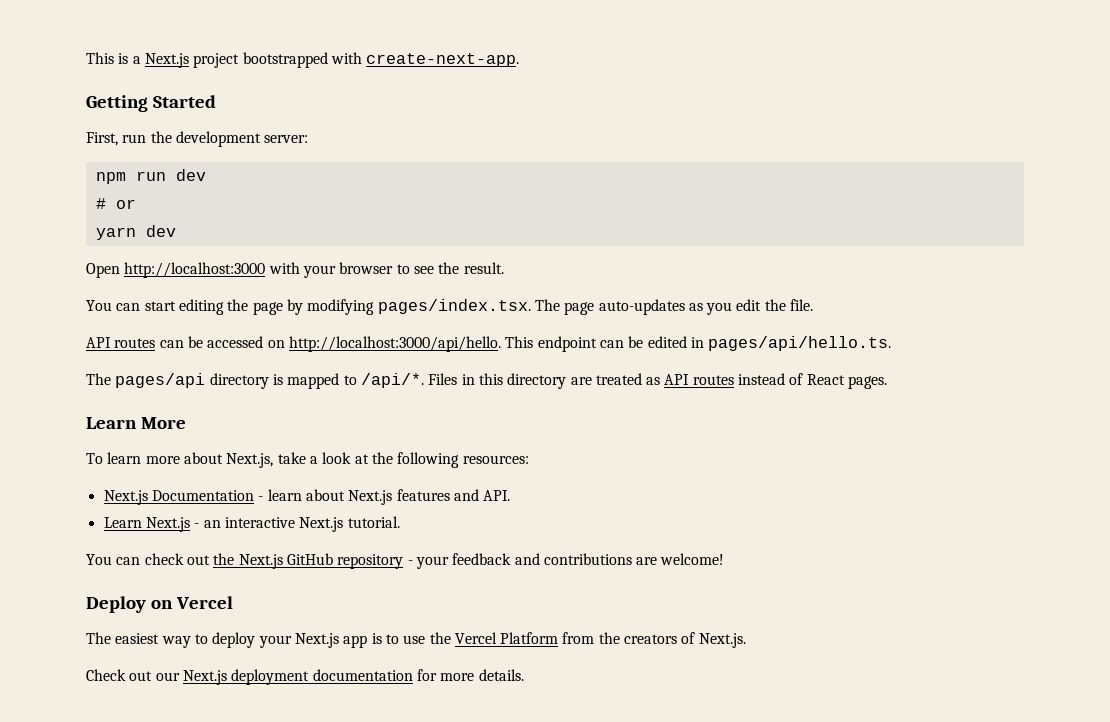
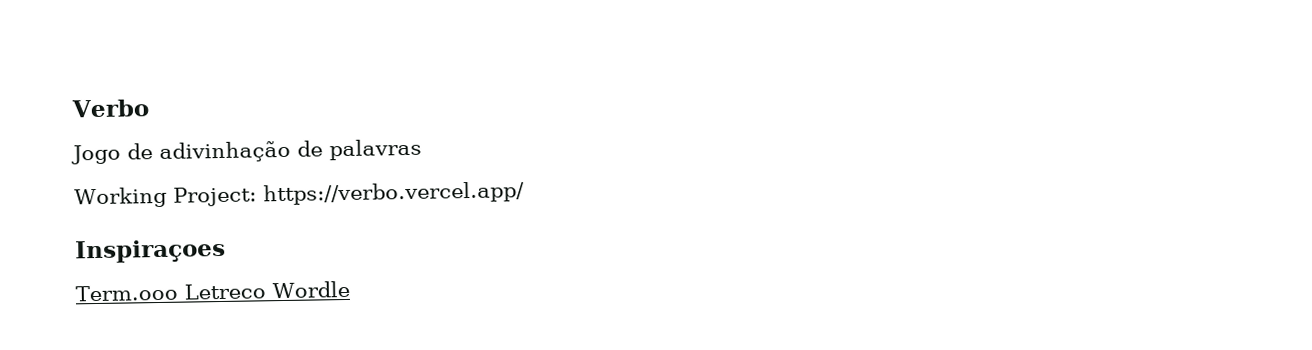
- This is a Next.js project bootstrapped with create-next-app.
- Getting Started
- First, run the development server:
- npm run dev
- # or
- yarn dev
- Open http://localhost:3000 with your browser to see the result.
- You can start editing the page by modifying pages/index.tsx. The page auto-updates as you edit the file.
- API routes can be accessed on http://localhost:3000/api/hello. This endpoint can be edited in pages/api/hello.ts.
- The pages/api directory is mapped to /api/*. Files in this directory are treated as API routes instead of React pages.
- Learn More
- To learn more about Next.js, take a look at the following resources:
- Next.js Documentation - learn about Next.js features and API.
- Learn Next.js - an interactive Next.js tutorial.
- You can check out the Next.js GitHub repository - your feedback and contributions are welcome!
- Deploy on Vercel
- The easiest way to deploy your Next.js app is to use the Vercel Platform from the creators of Next.js.
- Check out our Next.js deployment documentation for more details.
+ Verbo
+ Jogo de adivinhação de palavras
+ Working Project: https://verbo.vercel.app/
+ Inspiraçoes
+ Term.ooo Letreco Wordle

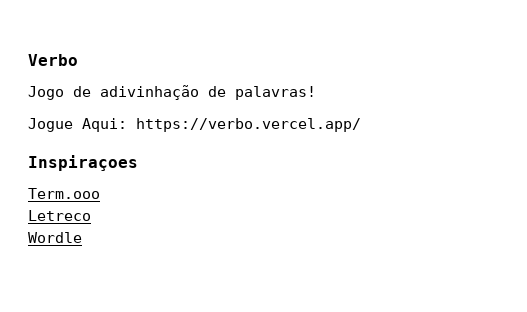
- Jogo de adivinhação de palavras
- Working Project: https://verbo.vercel.app/
+ Jogo de adivinhação de palavras!
+ Jogue Aqui: https://verbo.vercel.app/
- Term.ooo Letreco Wordle
+ Term.ooo
+ Letreco
+ Wordle

